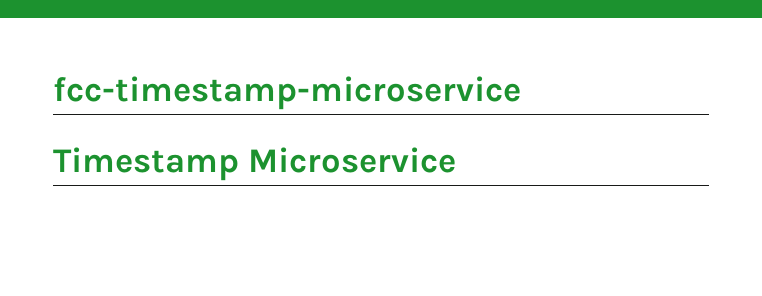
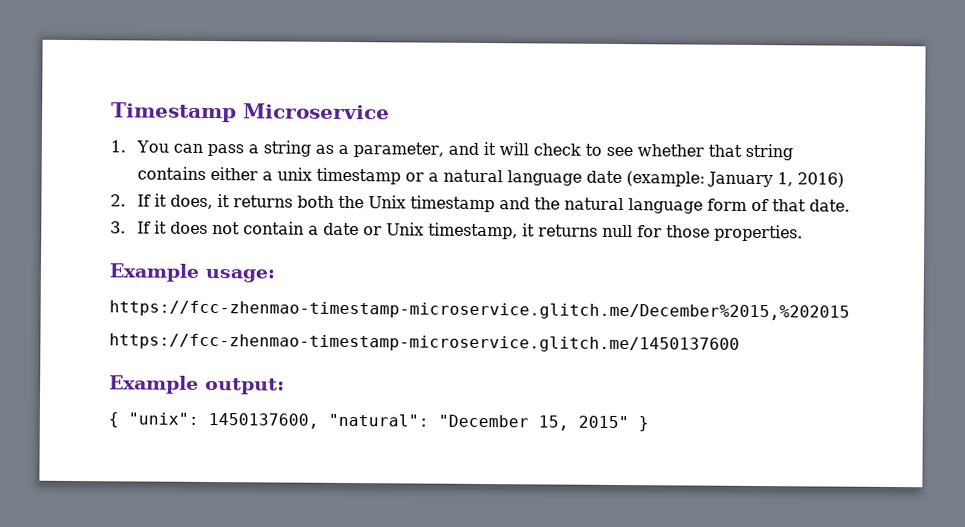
- fcc-timestamp-microservice
+ 1. You can pass a string as a parameter, and it will check to see whether that string contains either a unix timestamp or a natural language date (example: January 1, 2016)
+ 2. If it does, it returns both the Unix timestamp and the natural language form of that date.
+ 3. If it does not contain a date or Unix timestamp, it returns null for those properties.
+ Example usage:
+ https://fcc-zhenmao-timestamp-microservice.glitch.me/December%2015,%202015
+ https://fcc-zhenmao-timestamp-microservice.glitch.me/1450137600
+ Example output:
+ { "unix": 1450137600, "natural": "December 15, 2015" }

